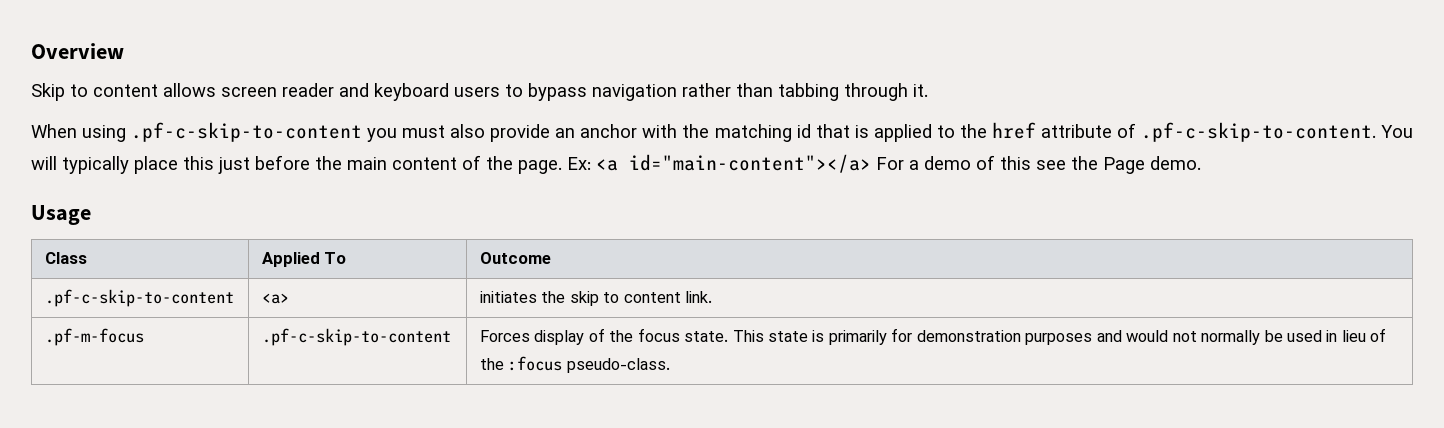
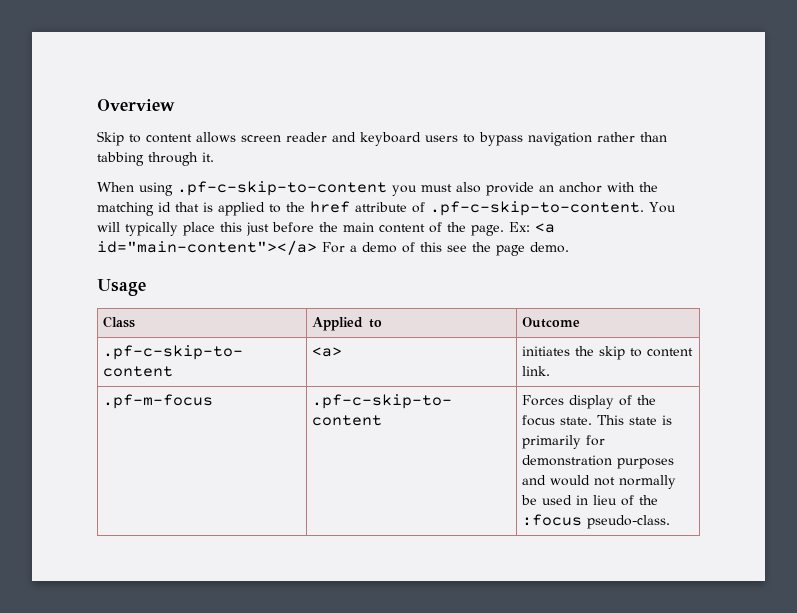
- Ex: <a id="main-content"></a> For a demo of this see the Page demo.
+ Ex: <a id="main-content"></a> For a demo of this see the page demo.
- Class | Applied To | Outcome
+ Class | Applied to | Outcome

